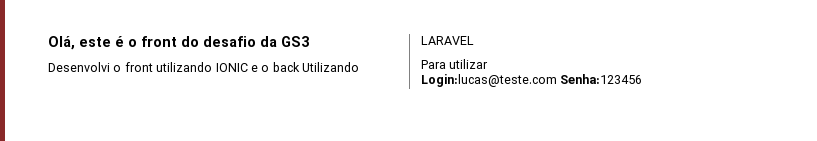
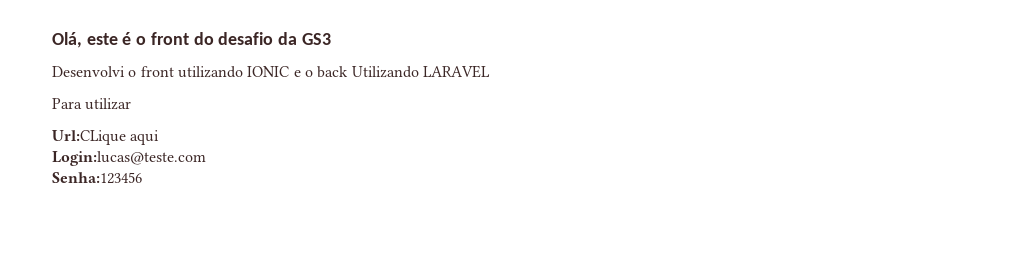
+ Url:CLique aqui
- Login:lucas@teste.com Senha:123456
+ Login:lucas@teste.com
+ Senha:123456

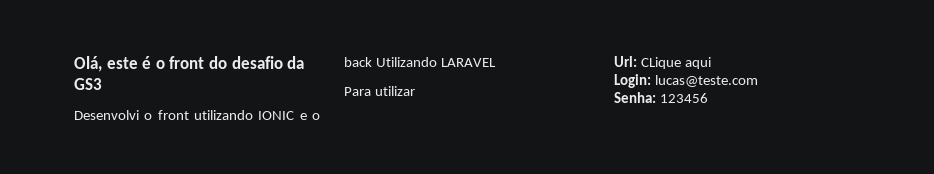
- Url:CLique aqui
+ Url: CLique aqui
- Login:lucas@teste.com
- Senha:123456
+ Login: lucas@teste.com
+ Senha: 123456

